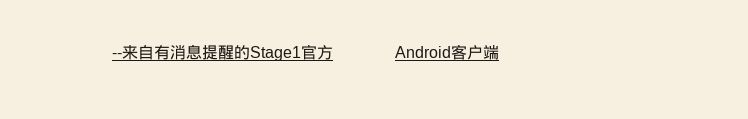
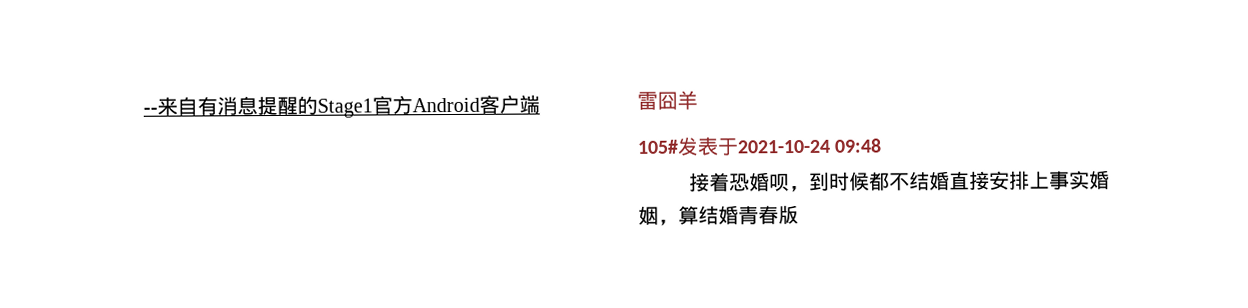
+ 雷囧羊
+ 105#发表于2021-10-24 09:48
+ 接着恐婚呗，到时候都不结婚直接安排上事实婚姻，算结婚青春版

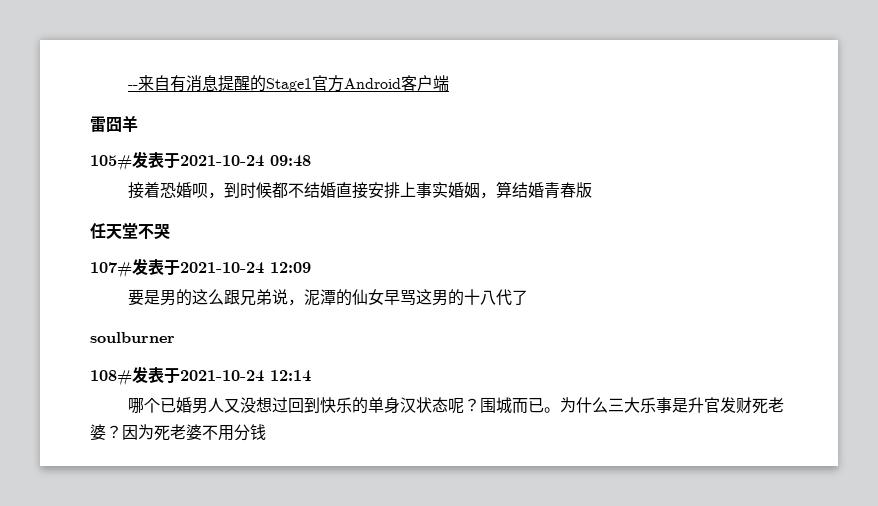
+ 任天堂不哭
+ 107#发表于2021-10-24 12:09
+ 要是男的这么跟兄弟说，泥潭的仙女早骂这男的十八代了
+ soulburner
+ 108#发表于2021-10-24 12:14
+ 哪个已婚男人又没想过回到快乐的单身汉状态呢？围城而已。为什么三大乐事是升官发财死老婆？因为死老婆不用分钱

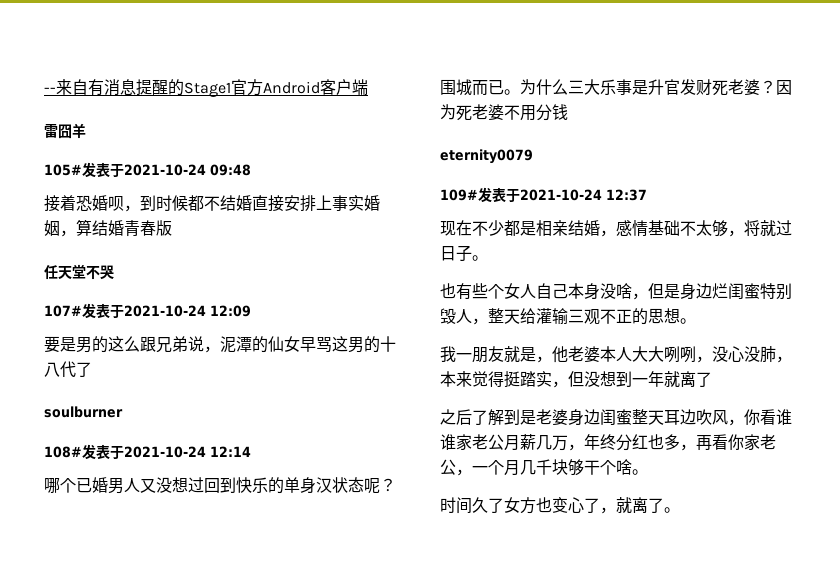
+ eternity0079
+ 109#发表于2021-10-24 12:37
+ 现在不少都是相亲结婚，感情基础不太够，将就过日子。
+ 也有些个女人自己本身没啥，但是身边烂闺蜜特别毁人，整天给灌输三观不正的思想。
+ 我一朋友就是，他老婆本人大大咧咧，没心没肺，本来觉得挺踏实，但没想到一年就离了
+ 之后了解到是老婆身边闺蜜整天耳边吹风，你看谁谁家老公月薪几万，年终分红也多，再看你家老公，一个月几千块够干个啥。
+ 时间久了女方也变心了，就离了。

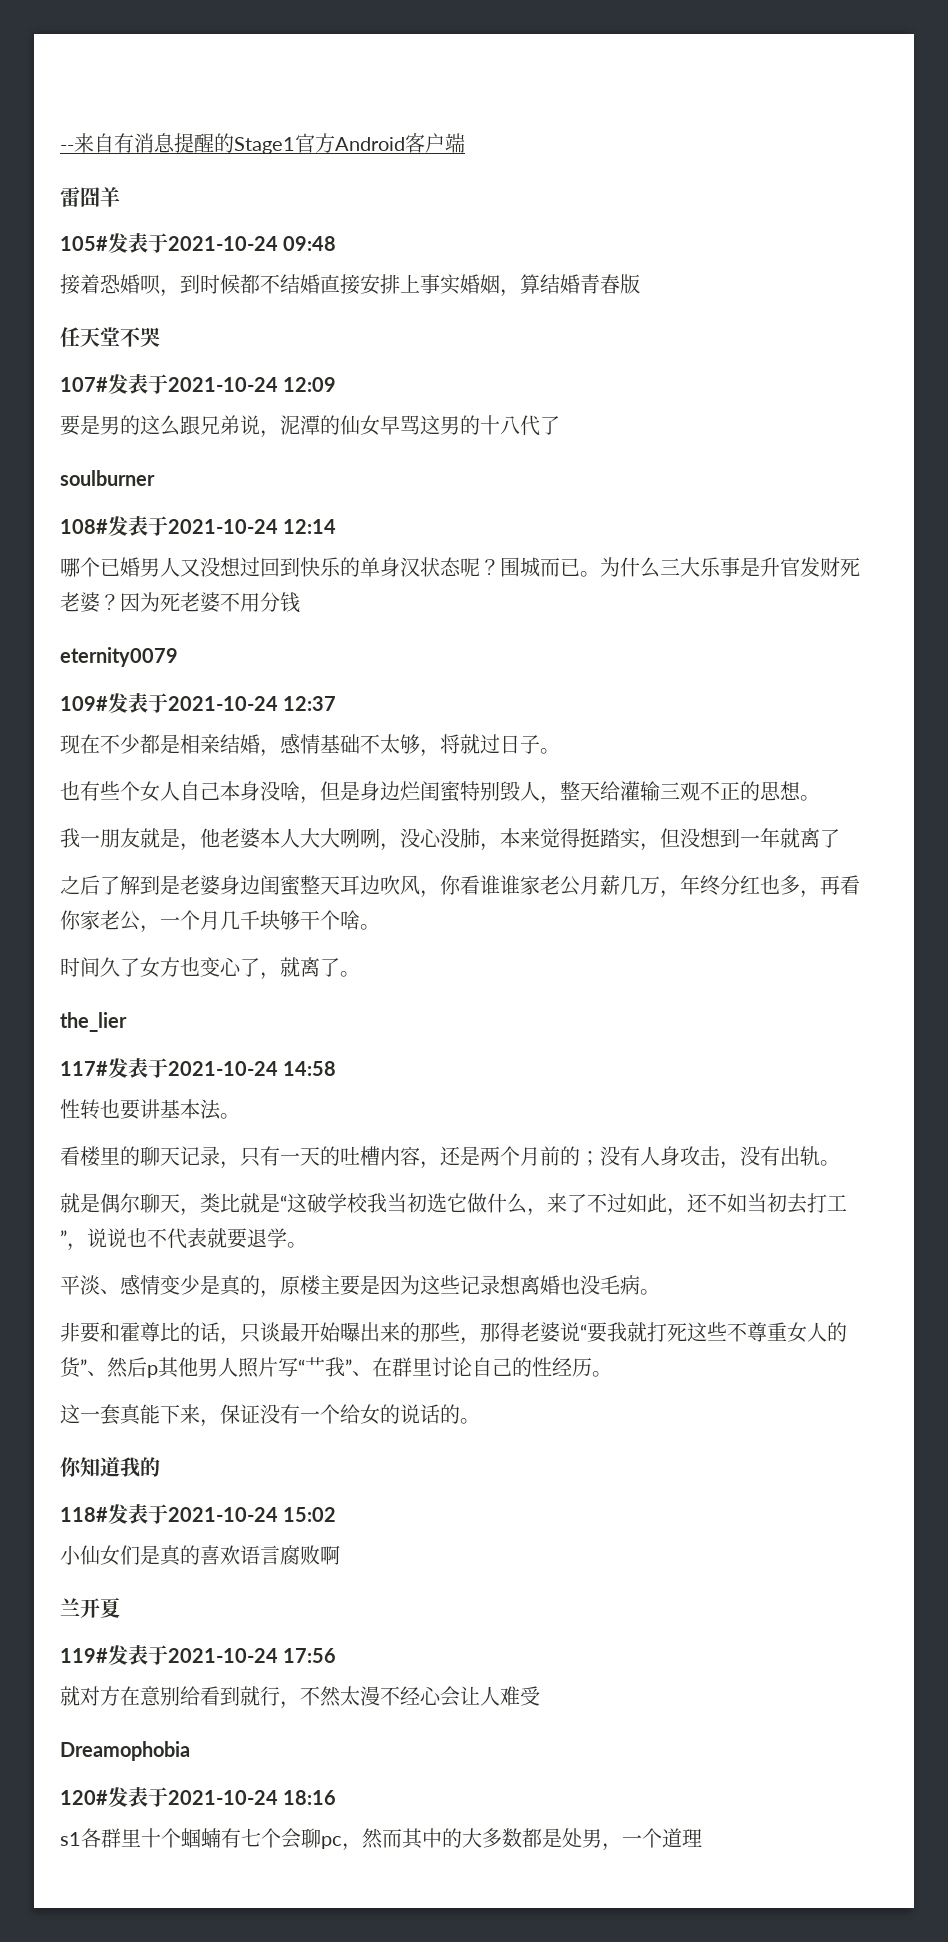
+ the_lier
+ 117#发表于2021-10-24 14:58
+ 性转也要讲基本法。
+ 看楼里的聊天记录，只有一天的吐槽内容，还是两个月前的；没有人身攻击，没有出轨。
+ 就是偶尔聊天，类比就是“这破学校我当初选它做什么，来了不过如此，还不如当初去打工”，说说也不代表就要退学。
+ 平淡、感情变少是真的，原楼主要是因为这些记录想离婚也没毛病。
+ 非要和霍尊比的话，只谈最开始曝出来的那些，那得老婆说“要我就打死这些不尊重女人的货”、然后p其他男人照片写“艹我”、在群里讨论自己的性经历。
+ 这一套真能下来，保证没有一个给女的说话的。
+ 你知道我的
+ 118#发表于2021-10-24 15:02
+ 小仙女们是真的喜欢语言腐败啊
+ 兰开夏
+ 119#发表于2021-10-24 17:56
+ 就对方在意别给看到就行，不然太漫不经心会让人难受
+ Dreamophobia
+ 120#发表于2021-10-24 18:16
+ s1各群里十个蝈蝻有七个会聊pc，然而其中的大多数都是处男，一个道理

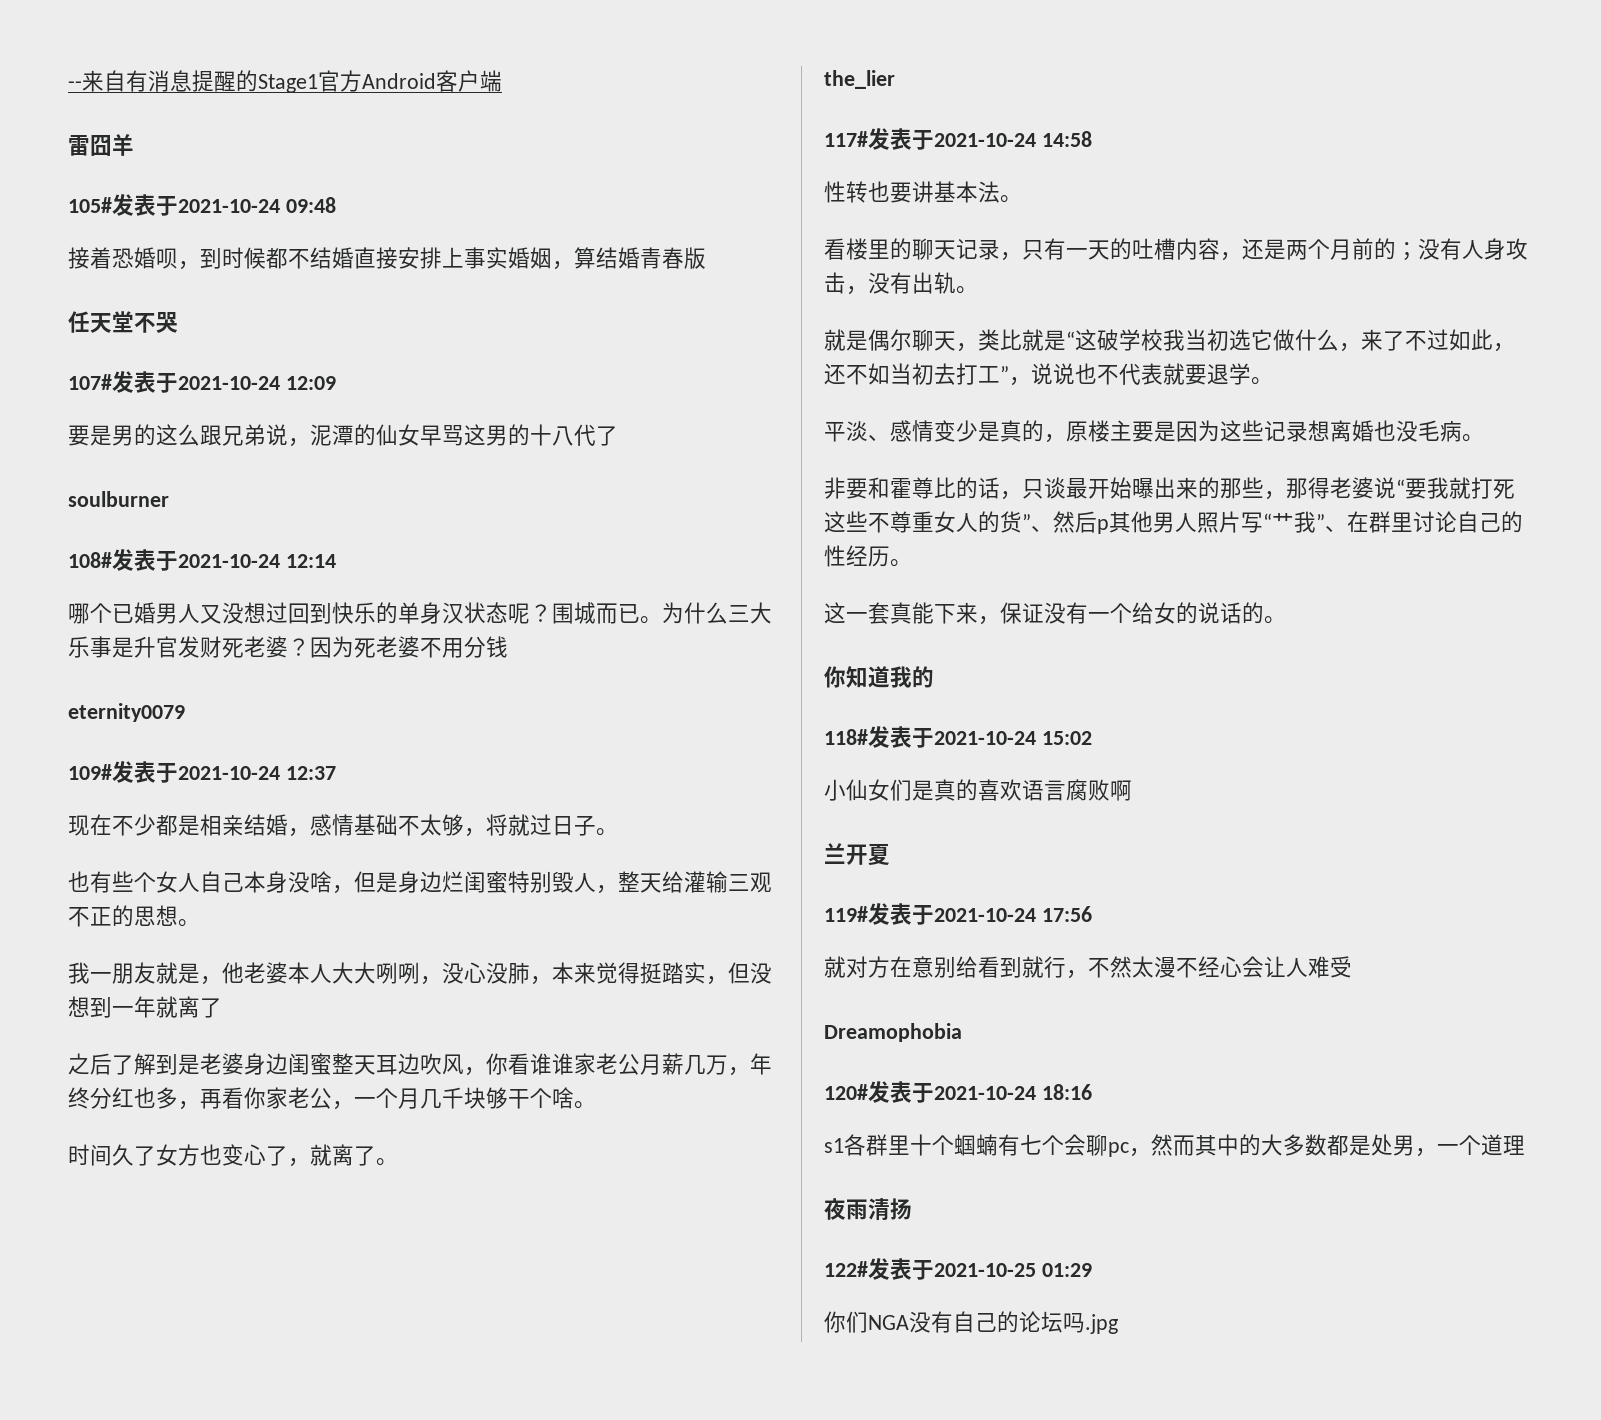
+ 夜雨清扬
+ 122#发表于2021-10-25 01:29
+ 你们NGA没有自己的论坛吗.jpg

